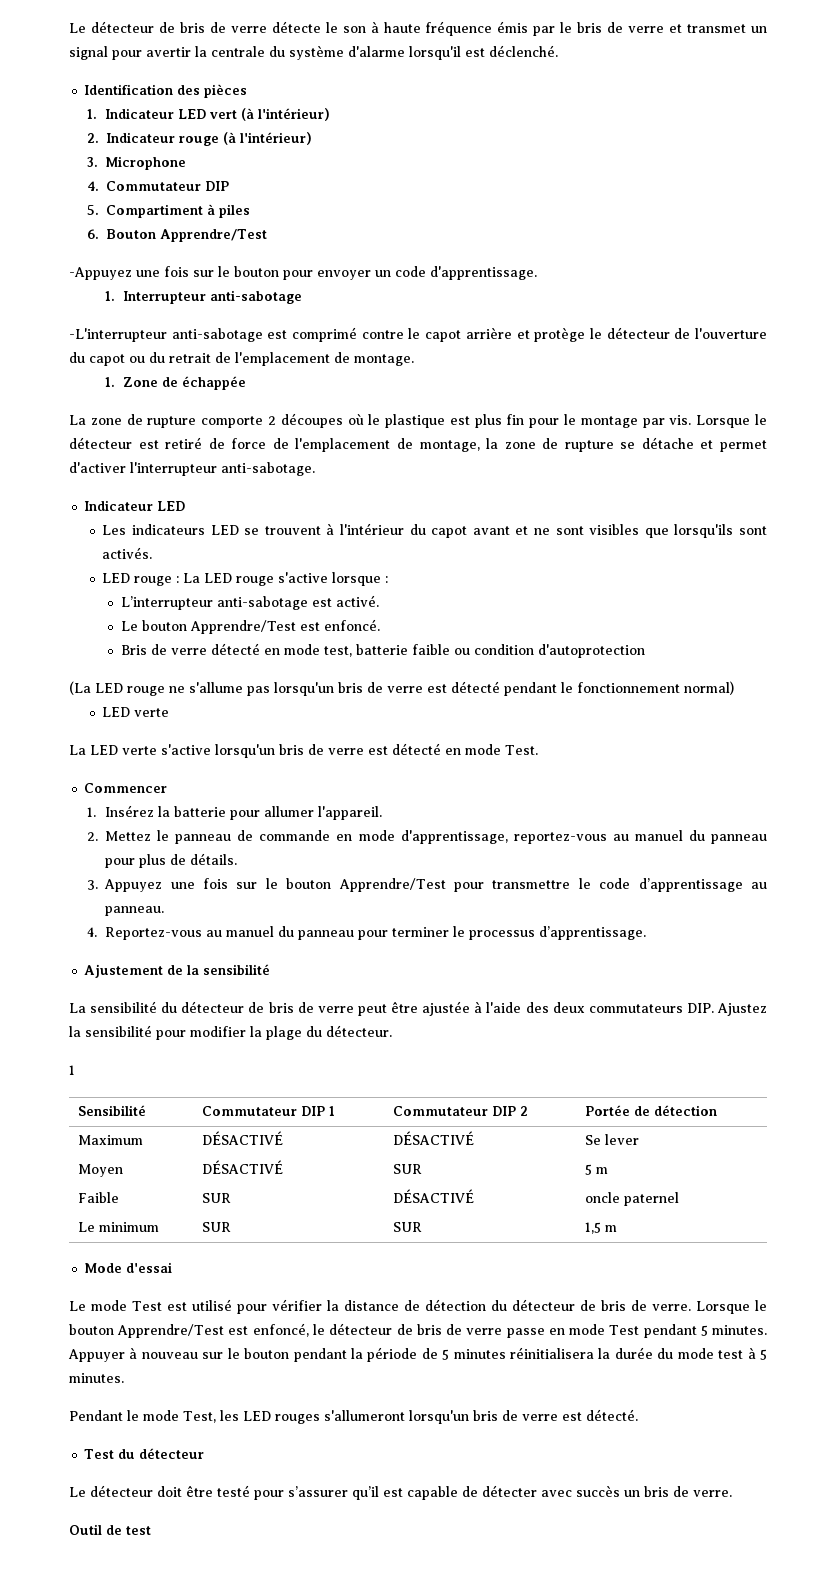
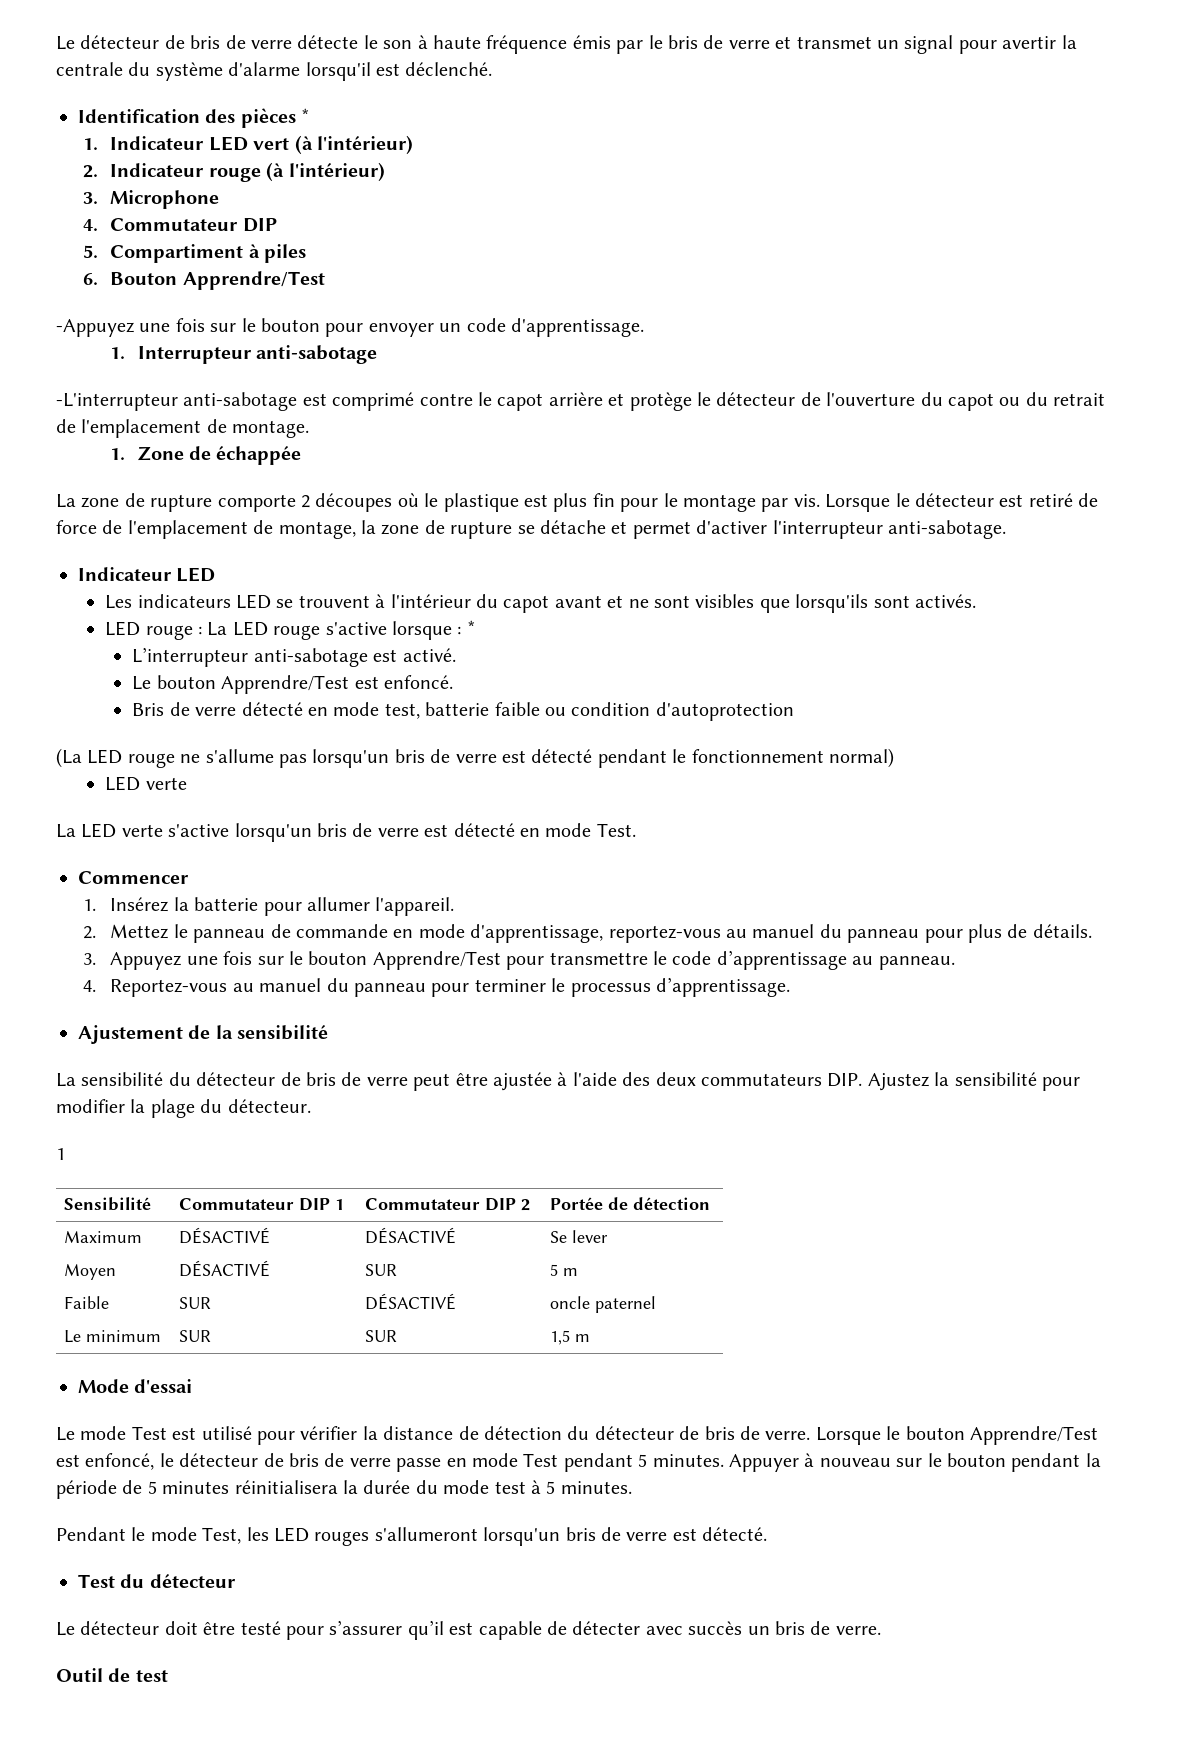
- Identification des pièces
+ Identification des pièces *
- LED rouge : La LED rouge s'active lorsque :
+ LED rouge : La LED rouge s'active lorsque : *

